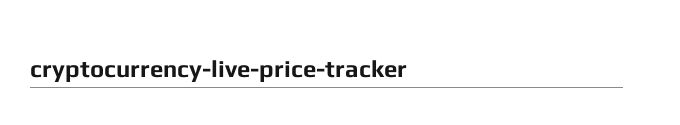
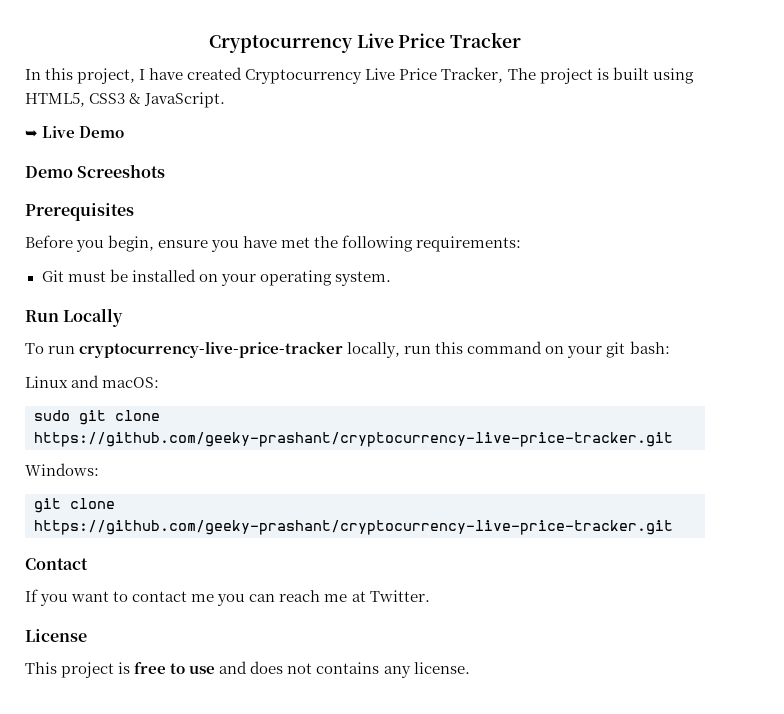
- cryptocurrency-live-price-tracker
+ Cryptocurrency Live Price Tracker
+ In this project, I have created Cryptocurrency Live Price Tracker, The project is built using HTML5, CSS3 & JavaScript.
+ ➥ Live Demo
+ Demo Screeshots
+ Prerequisites
+ Before you begin, ensure you have met the following requirements:
+ Git must be installed on your operating system.
+ Run Locally
+ To run cryptocurrency-live-price-tracker locally, run this command on your git bash:
+ Linux and macOS:
+ sudo git clone https://github.com/geeky-prashant/cryptocurrency-live-price-tracker.git
+ Windows:
+ git clone https://github.com/geeky-prashant/cryptocurrency-live-price-tracker.git
+ Contact
+ If you want to contact me you can reach me at Twitter.
+ License
+ This project is free to use and does not contains any license.

